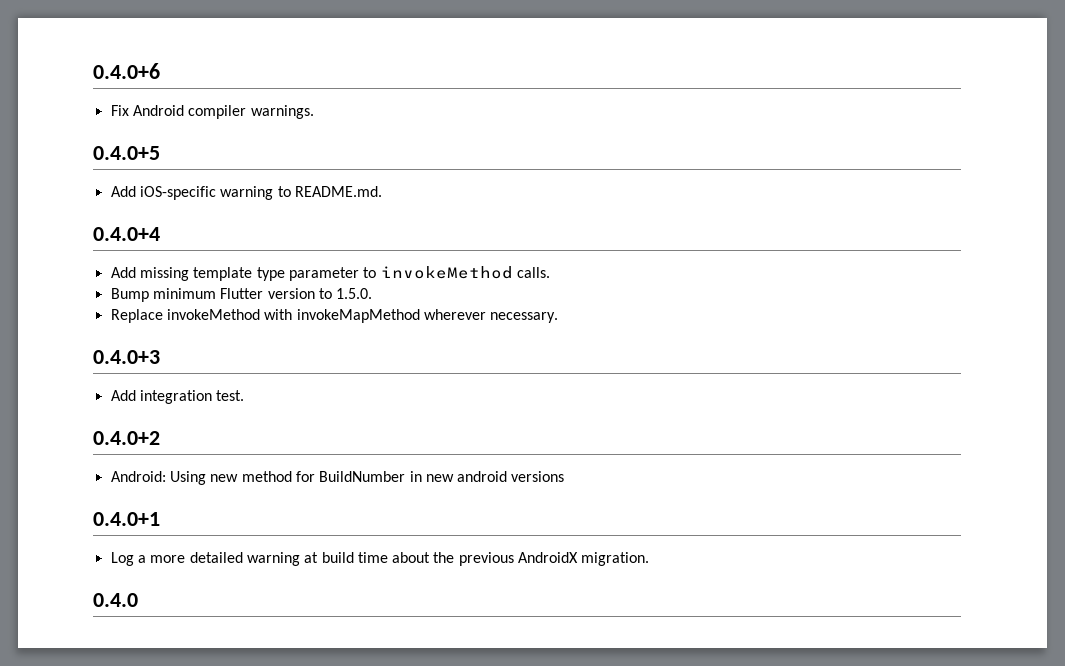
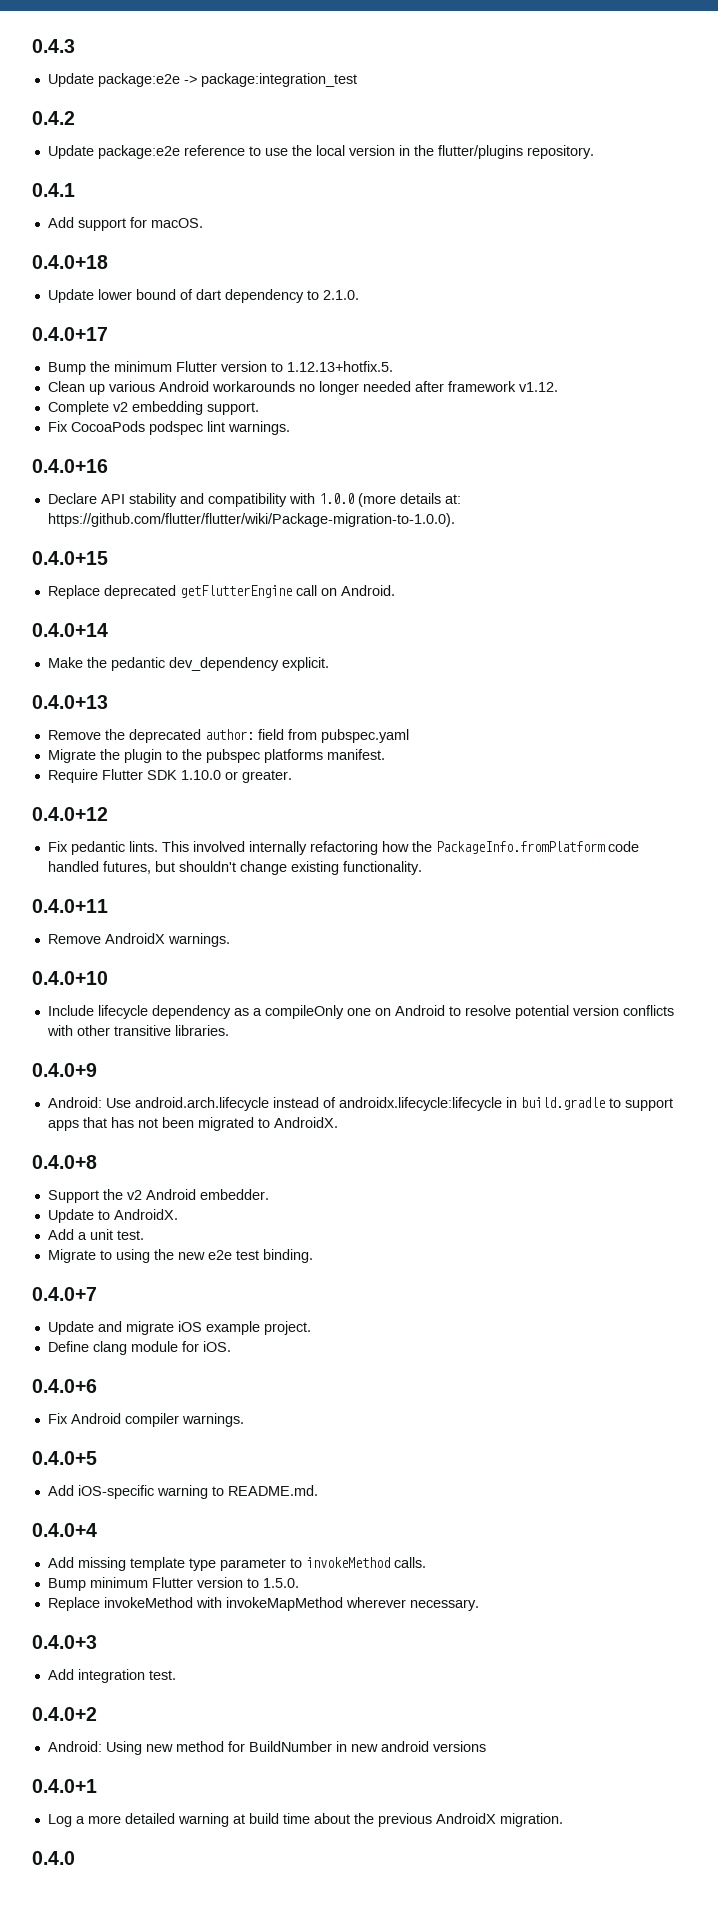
+ 0.4.3
+ Update package:e2e -> package:integration_test
+ 0.4.2
+ Update package:e2e reference to use the local version in the flutter/plugins repository.
+ 0.4.1
+ Add support for macOS.
+ 0.4.0+18
+ Update lower bound of dart dependency to 2.1.0.
+ 0.4.0+17
+ Bump the minimum Flutter version to 1.12.13+hotfix.5.
+ Clean up various Android workarounds no longer needed after framework v1.12.
+ Complete v2 embedding support.
+ Fix CocoaPods podspec lint warnings.
+ 0.4.0+16
+ Declare API stability and compatibility with 1.0.0 (more details at: https://github.com/flutter/flutter/wiki/Package-migration-to-1.0.0).
+ 0.4.0+15
+ Replace deprecated getFlutterEngine call on Android.
+ 0.4.0+14
+ Make the pedantic dev_dependency explicit.
+ 0.4.0+13
+ Remove the deprecated author: field from pubspec.yaml
+ Migrate the plugin to the pubspec platforms manifest.
+ Require Flutter SDK 1.10.0 or greater.
+ 0.4.0+12
+ Fix pedantic lints. This involved internally refactoring how the PackageInfo.fromPlatform code handled futures, but shouldn't change existing functionality.
+ 0.4.0+11
+ Remove AndroidX warnings.
+ 0.4.0+10
+ Include lifecycle dependency as a compileOnly one on Android to resolve potential version conflicts with other transitive libraries.
+ 0.4.0+9
+ Android: Use android.arch.lifecycle instead of androidx.lifecycle:lifecycle in build.gradle to support apps that has not been migrated to AndroidX.
+ 0.4.0+8
+ Support the v2 Android embedder.
+ Update to AndroidX.
+ Add a unit test.
+ Migrate to using the new e2e test binding.
+ 0.4.0+7
+ Update and migrate iOS example project.
+ Define clang module for iOS.

